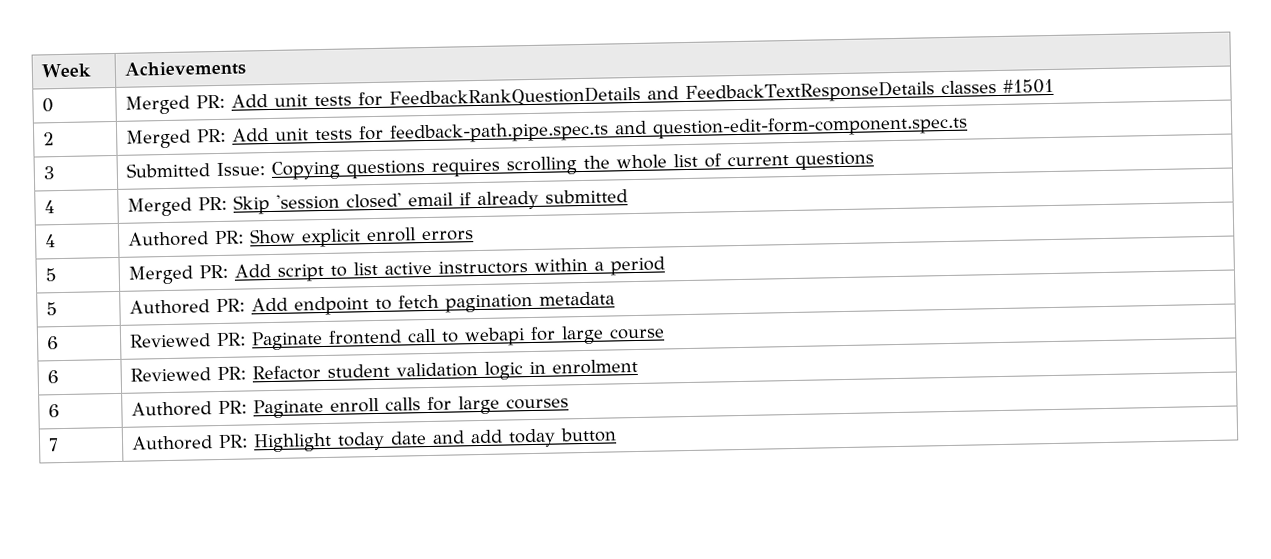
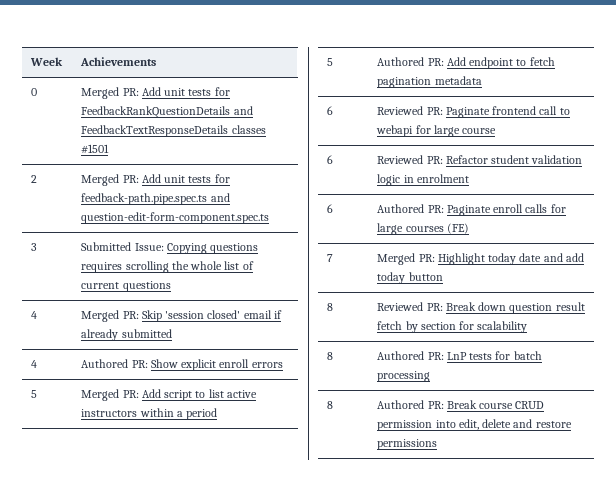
- 6 | Authored PR: Paginate enroll calls for large courses
+ 6 | Authored PR: Paginate enroll calls for large courses (FE)
- 7 | Authored PR: Highlight today date and add today button
+ 7 | Merged PR: Highlight today date and add today button
+ 8 | Reviewed PR: Break down question result fetch by section for scalability
+ 8 | Authored PR: LnP tests for batch processing
+ 8 | Authored PR: Break course CRUD permission into edit, delete and restore permissions

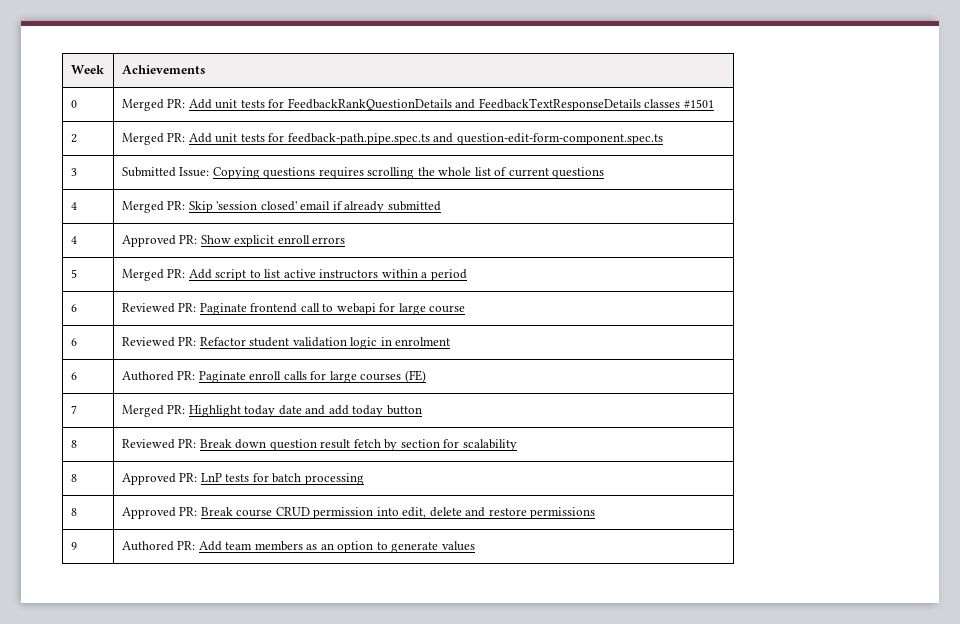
- 4 | Authored PR: Show explicit enroll errors
+ 4 | Approved PR: Show explicit enroll errors
- 5 | Authored PR: Add endpoint to fetch pagination metadata
- 8 | Authored PR: LnP tests for batch processing
+ 8 | Approved PR: LnP tests for batch processing
- 8 | Authored PR: Break course CRUD permission into edit, delete and restore permissions
+ 8 | Approved PR: Break course CRUD permission into edit, delete and restore permissions
+ 9 | Authored PR: Add team members as an option to generate values

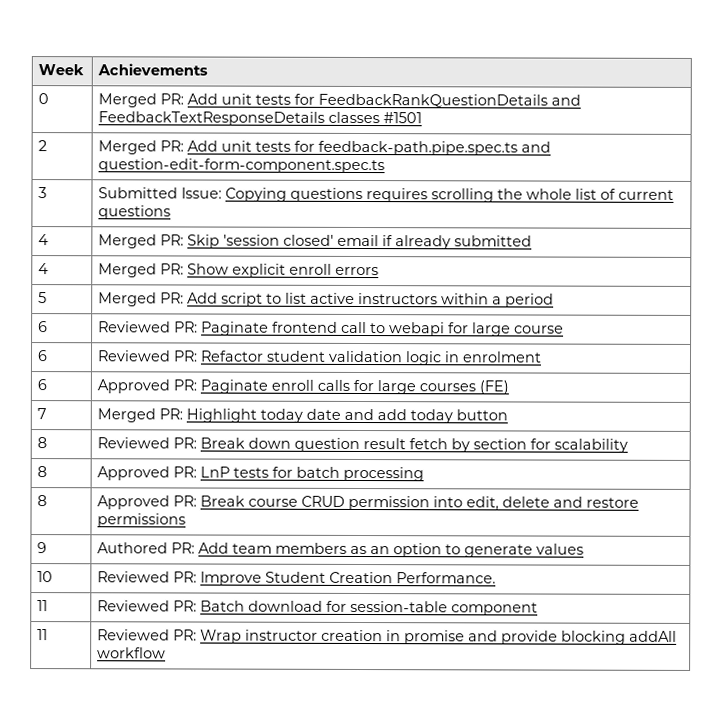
- 4 | Approved PR: Show explicit enroll errors
+ 4 | Merged PR: Show explicit enroll errors
- 6 | Authored PR: Paginate enroll calls for large courses (FE)
+ 6 | Approved PR: Paginate enroll calls for large courses (FE)
+ 10 | Reviewed PR: Improve Student Creation Performance.
+ 11 | Reviewed PR: Batch download for session-table component
+ 11 | Reviewed PR: Wrap instructor creation in promise and provide blocking addAll workflow

